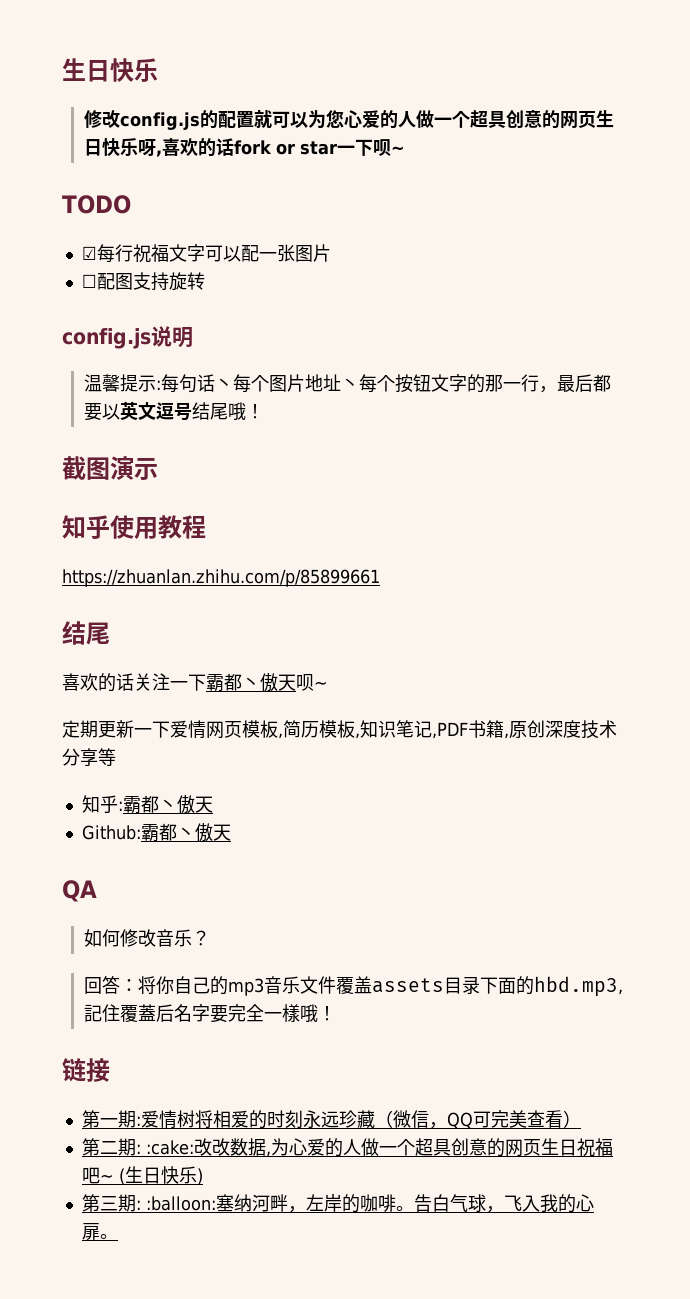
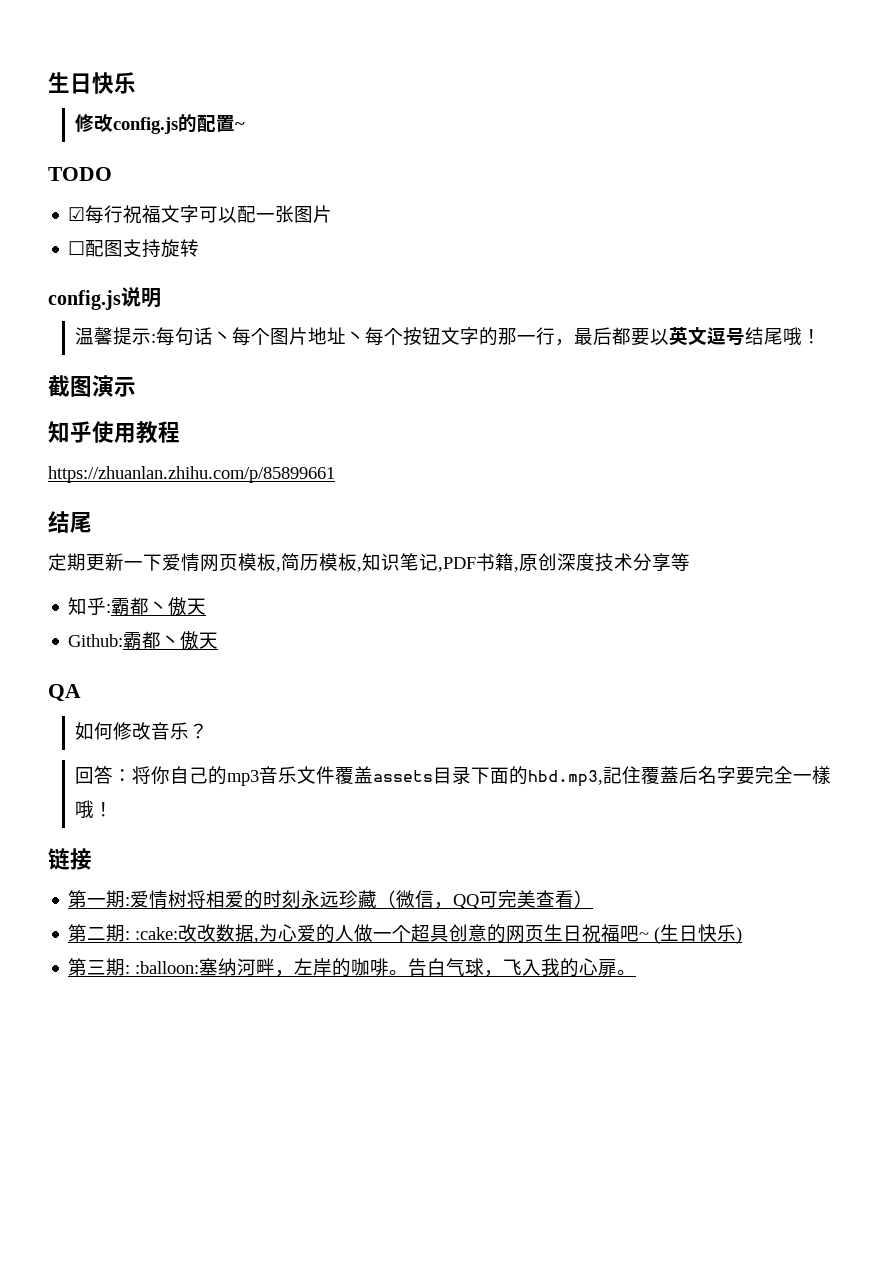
- 修改config.js的配置就可以为您心爱的人做一个超具创意的网页生日快乐呀,喜欢的话fork or star一下呗~
+ 修改config.js的配置~
- 喜欢的话关注一下霸都丶傲天呗~

